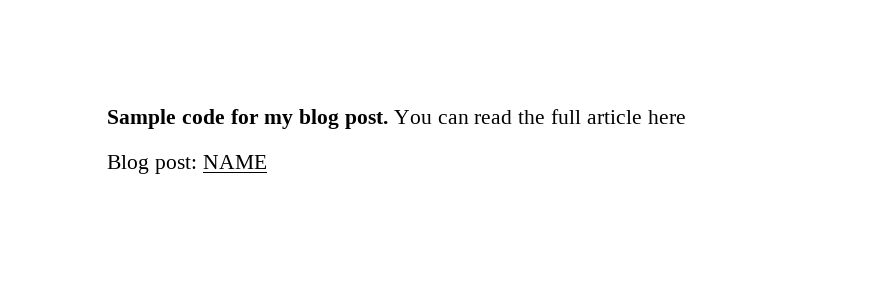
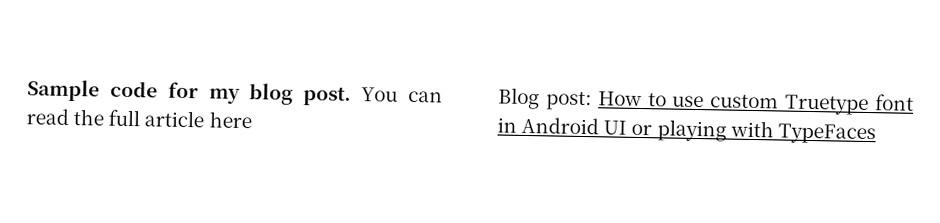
- Blog post: NAME
+ Blog post: How to use custom Truetype font in Android UI or playing with TypeFaces

